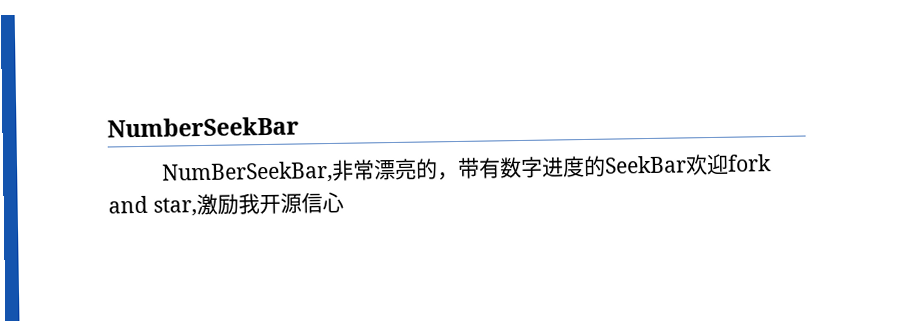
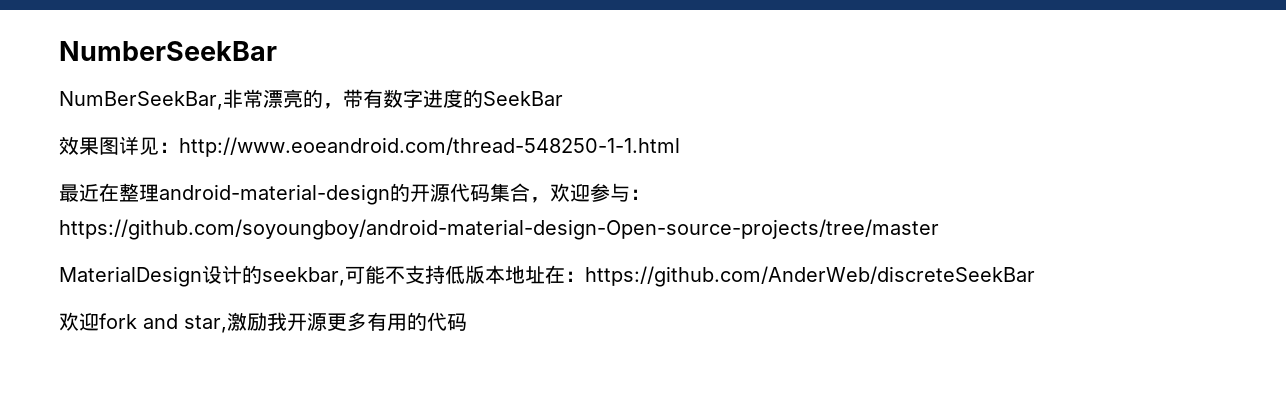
- NumBerSeekBar,非常漂亮的，带有数字进度的SeekBar欢迎fork and star,激励我开源信心
+ NumBerSeekBar,非常漂亮的，带有数字进度的SeekBar
+ 效果图详见：http://www.eoeandroid.com/thread-548250-1-1.html
+ 最近在整理android-material-design的开源代码集合，欢迎参与：https://github.com/soyoungboy/android-material-design-Open-source-projects/tree/master
+ MaterialDesign设计的seekbar,可能不支持低版本地址在：https://github.com/AnderWeb/discreteSeekBar
+ 欢迎fork and star,激励我开源更多有用的代码

